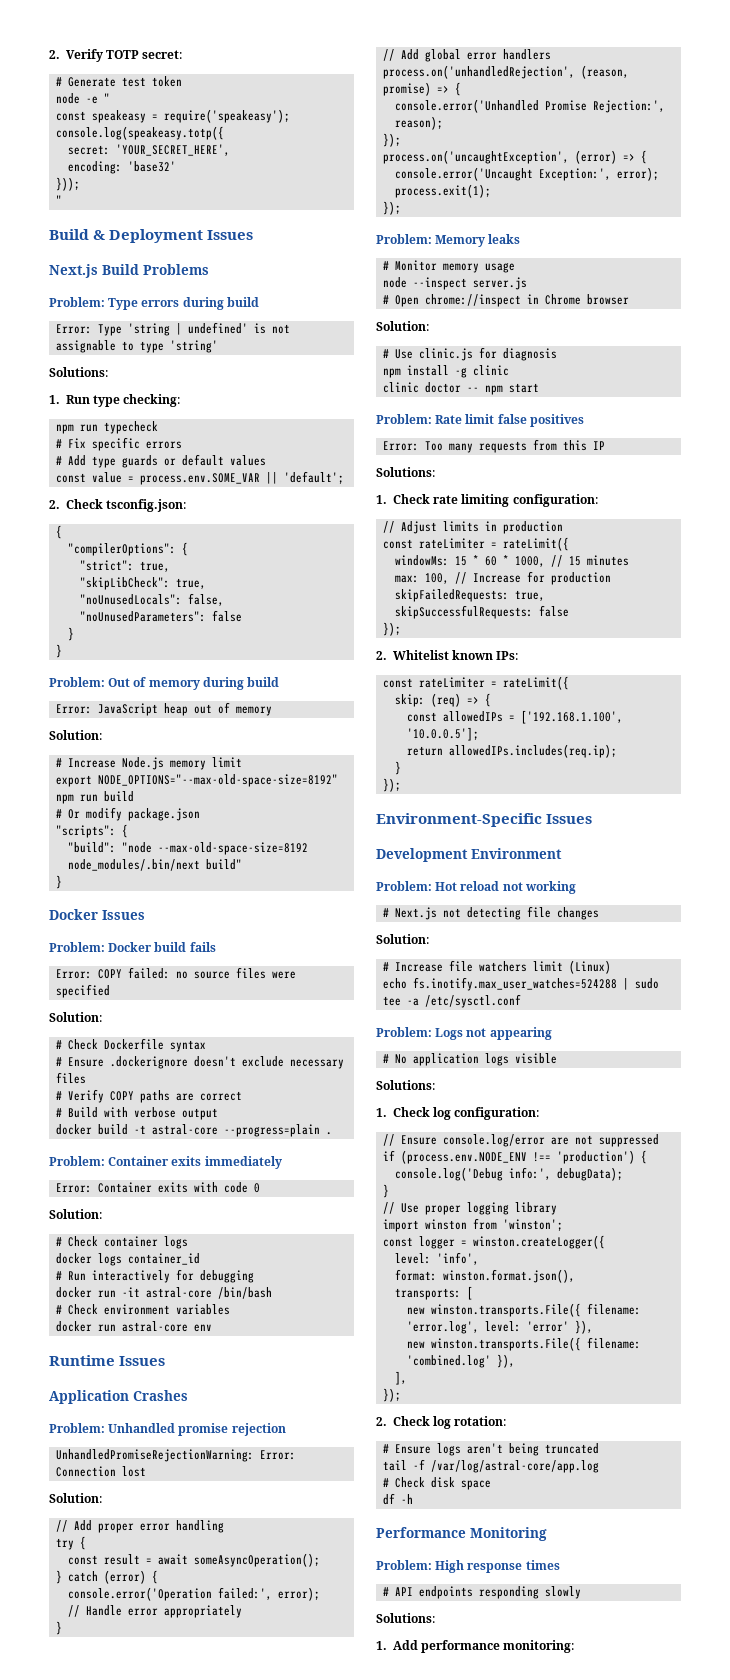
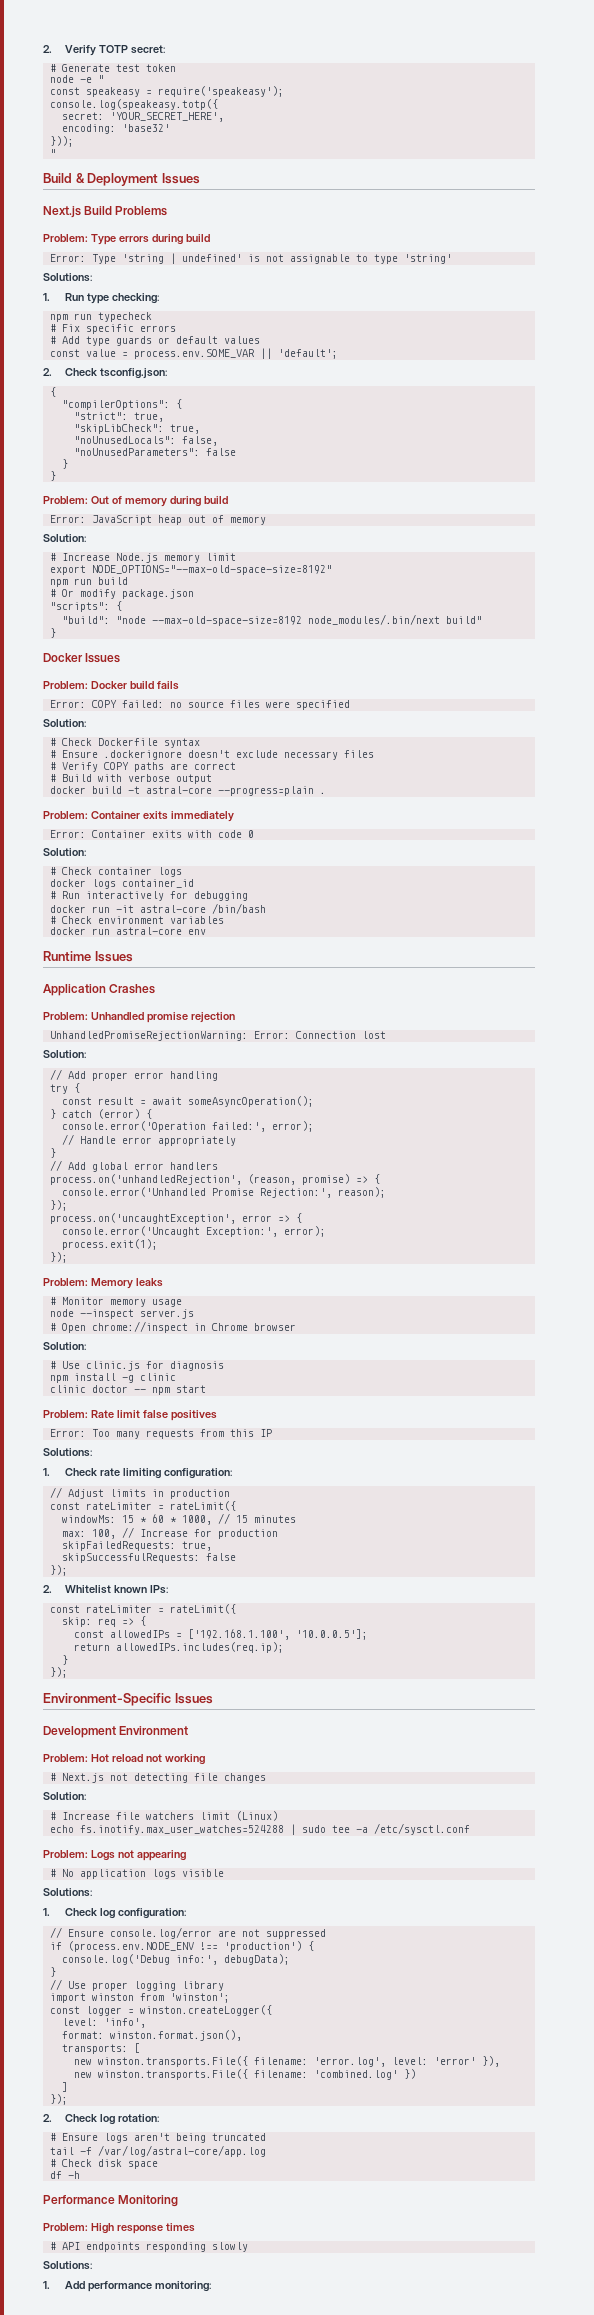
- process.on('uncaughtException', (error) => {
+ process.on('uncaughtException', error => {
- skip: (req) => {
+ skip: req => {
- new winston.transports.File({ filename: 'combined.log' }),
- ],
+ new winston.transports.File({ filename: 'combined.log' })
+ ]

